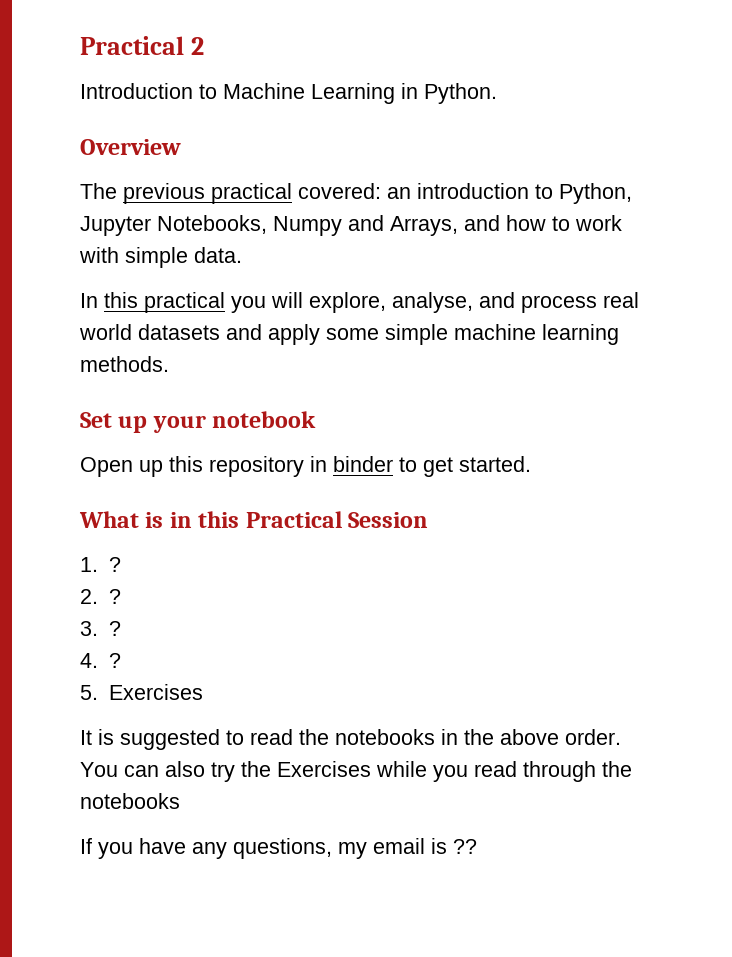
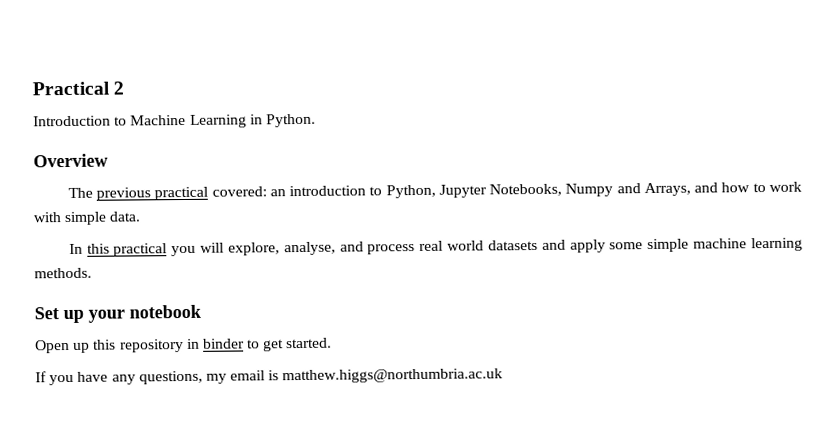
- What is in this Practical Session
- 1. ?
- 2. ?
- 3. ?
- 4. ?
- 5. Exercises
- It is suggested to read the notebooks in the above order. You can also try the Exercises while you read through the notebooks
- If you have any questions, my email is ??
+ If you have any questions, my email is matthew.higgs@northumbria.ac.uk

